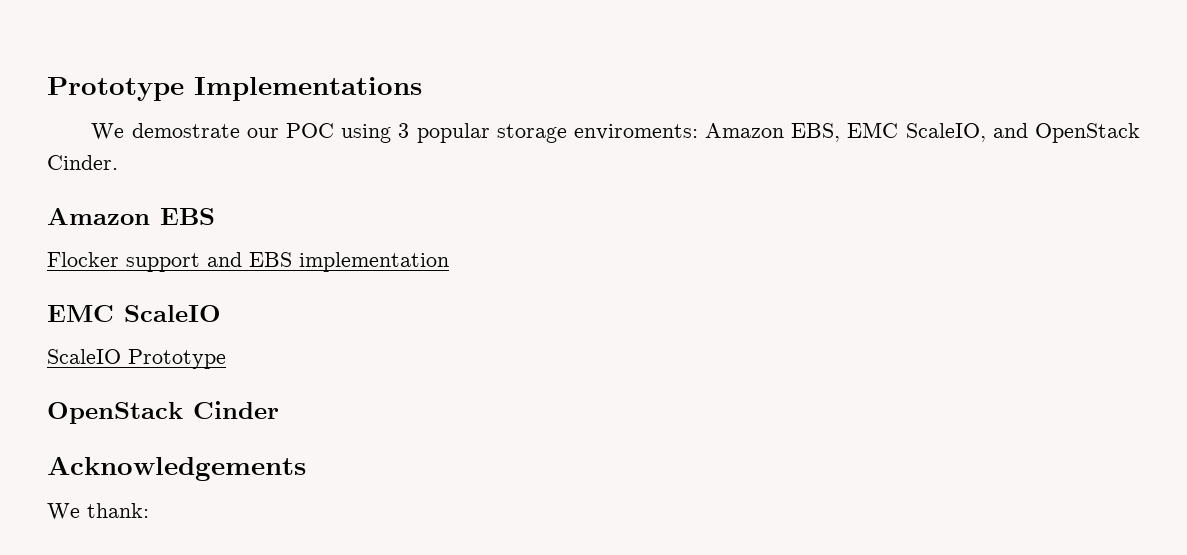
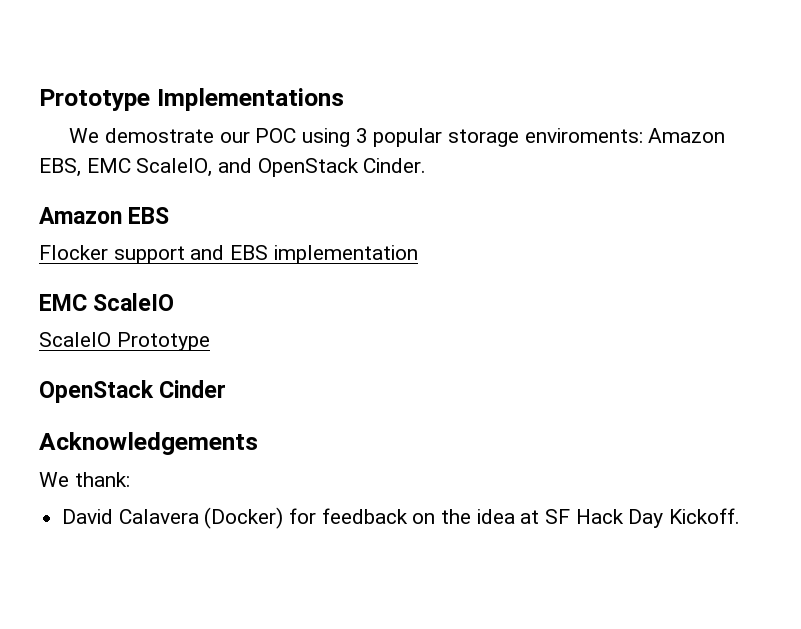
+ David Calavera (Docker) for feedback on the idea at SF Hack Day Kickoff.

